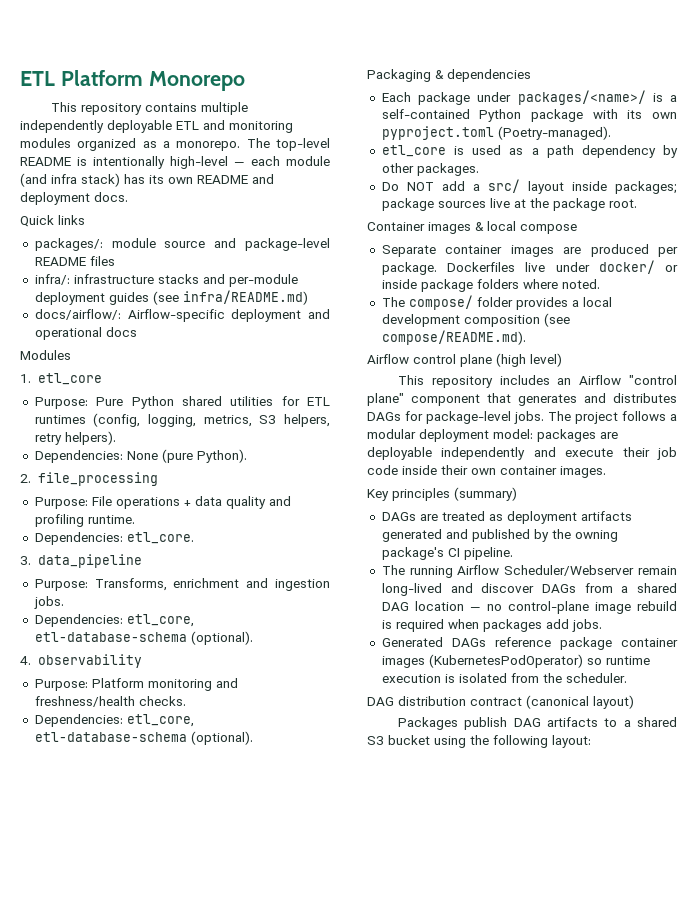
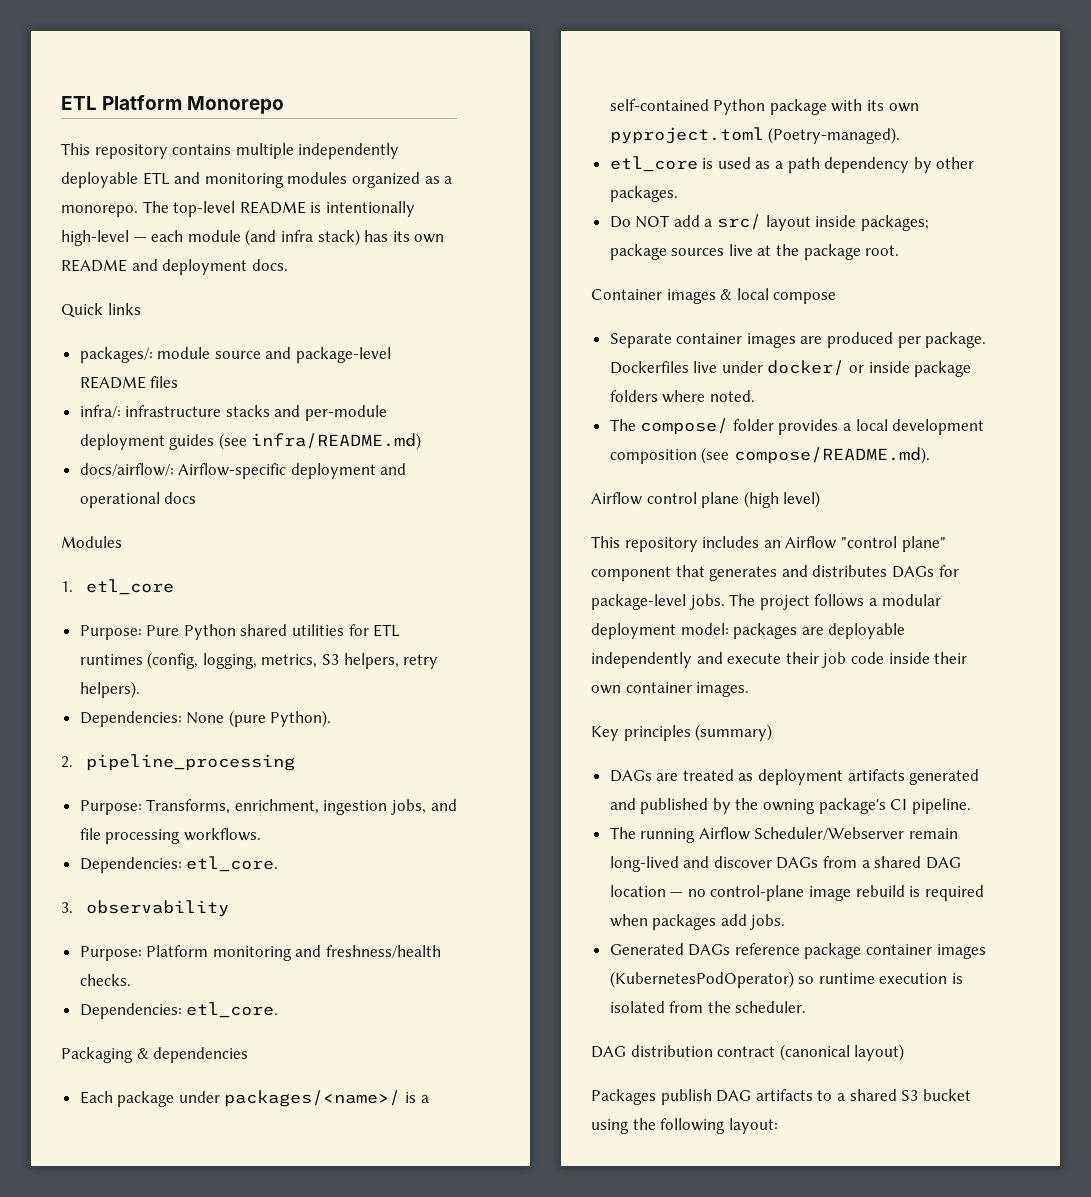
- 2. file_processing
- Purpose: File operations + data quality and profiling runtime.
+ 2. pipeline_processing
+ Purpose: Transforms, enrichment, ingestion jobs, and file processing workflows.
  Dependencies: etl_core.
- 3. data_pipeline
- Purpose: Transforms, enrichment and ingestion jobs.
- Dependencies: etl_core, etl-database-schema (optional).
- 4. observability
+ 3. observability
  Purpose: Platform monitoring and freshness/health checks.
- Dependencies: etl_core, etl-database-schema (optional).
+ Dependencies: etl_core.

